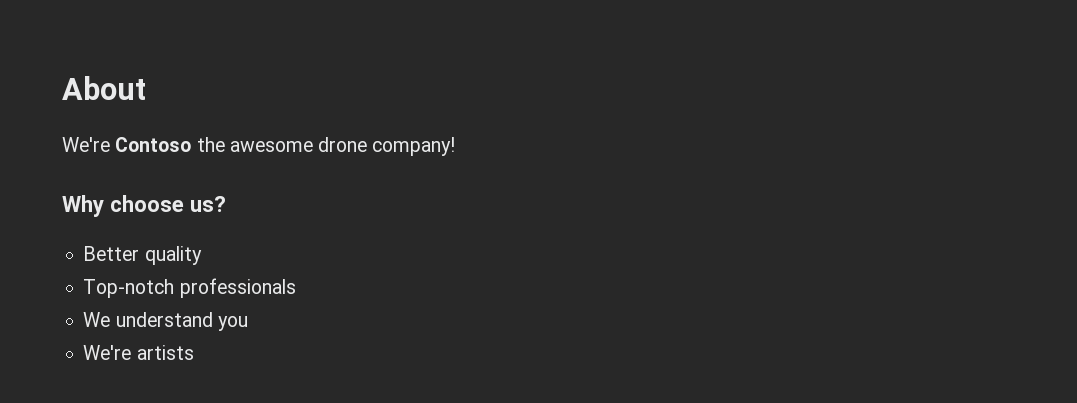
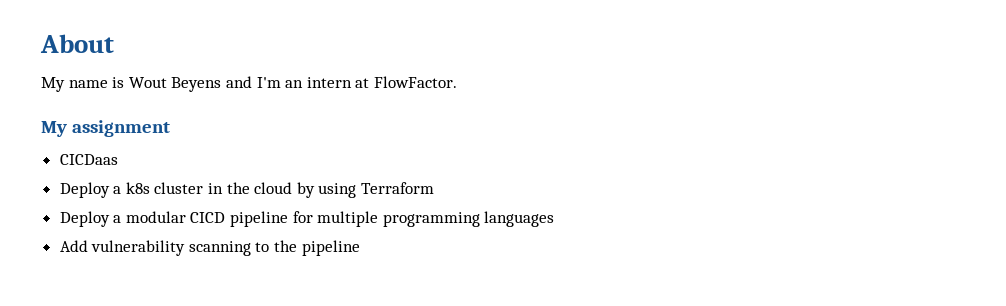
- We're Contoso the awesome drone company!
- Why choose us?
- Better quality
- Top-notch professionals
- We understand you
- We're artists
+ My name is Wout Beyens and I'm an intern at FlowFactor.
+ My assignment
+ CICDaas
+ Deploy a k8s cluster in the cloud by using Terraform
+ Deploy a modular CICD pipeline for multiple programming languages
+ Add vulnerability scanning to the pipeline

